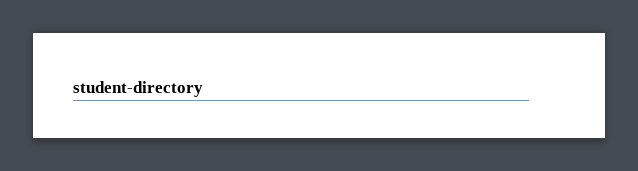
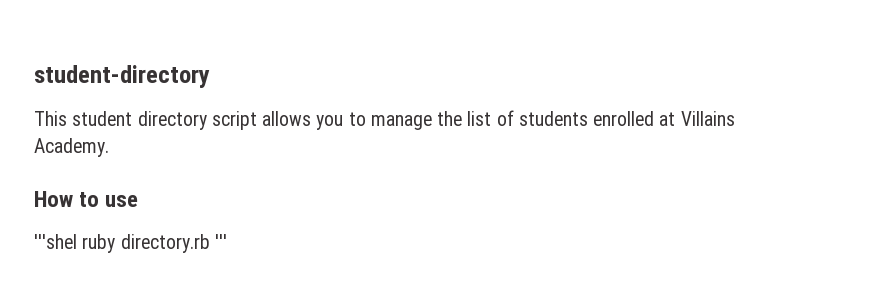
+ This student directory script allows you to manage the list of students enrolled at Villains Academy.
+ How to use
+ '''shel ruby directory.rb '''

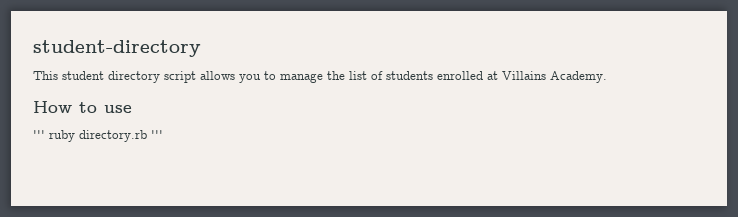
- '''shel ruby directory.rb '''
+ ''' ruby directory.rb '''

